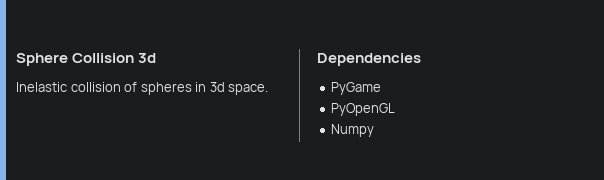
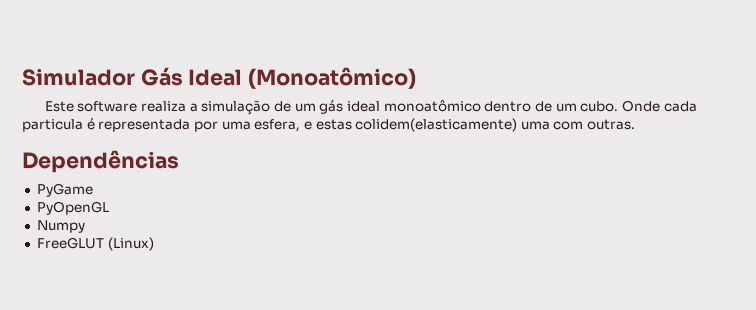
- Sphere Collision 3d
- Inelastic collision of spheres in 3d space.
- Dependencies
+ Simulador Gás Ideal (Monoatômico)
+ Este software realiza a simulação de um gás ideal monoatômico dentro de um cubo. Onde cada particula é representada por uma esfera, e estas colidem(elasticamente) uma com outras.
+ Dependências
+ FreeGLUT (Linux)

